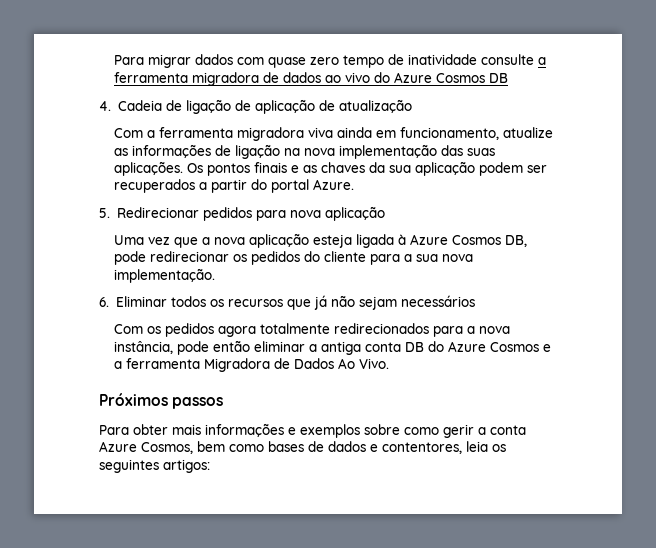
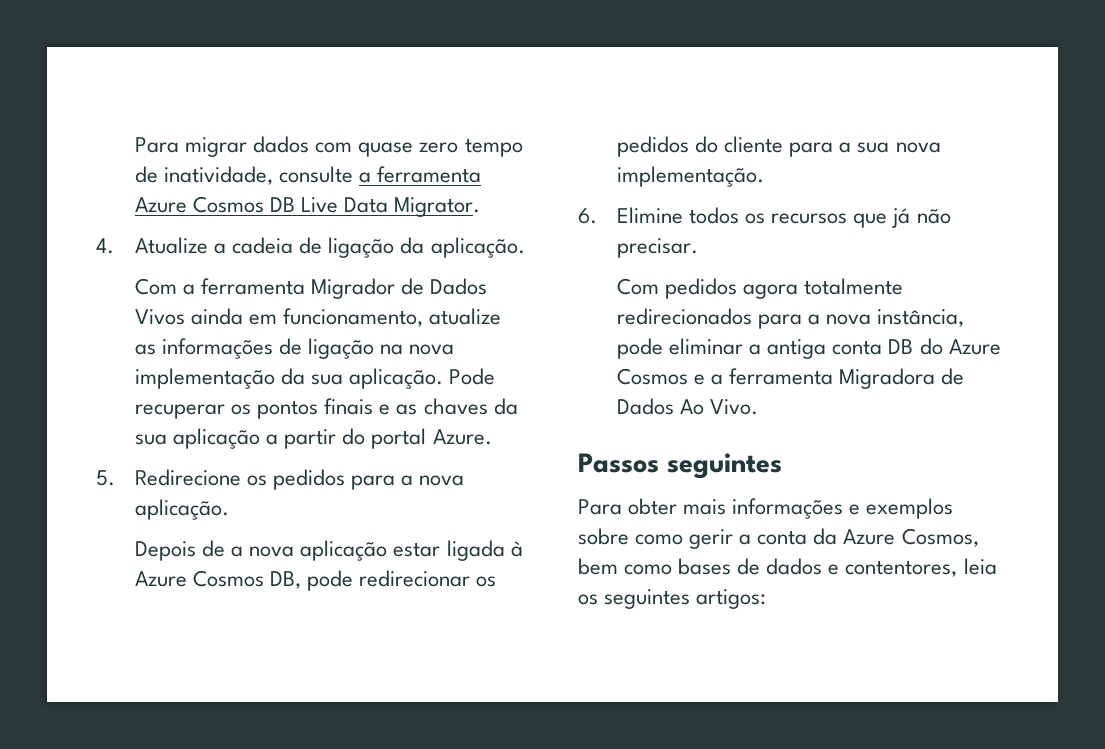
- Para migrar dados com quase zero tempo de inatividade consulte a ferramenta migradora de dados ao vivo do Azure Cosmos DB
- 4. Cadeia de ligação de aplicação de atualização
+ Para migrar dados com quase zero tempo de inatividade, consulte a ferramenta Azure Cosmos DB Live Data Migrator.
+ 4. Atualize a cadeia de ligação da aplicação.
- Com a ferramenta migradora viva ainda em funcionamento, atualize as informações de ligação na nova implementação das suas aplicações. Os pontos finais e as chaves da sua aplicação podem ser recuperados a partir do portal Azure.
+ Com a ferramenta Migrador de Dados Vivos ainda em funcionamento, atualize as informações de ligação na nova implementação da sua aplicação. Pode recuperar os pontos finais e as chaves da sua aplicação a partir do portal Azure.
- 5. Redirecionar pedidos para nova aplicação
- Uma vez que a nova aplicação esteja ligada à Azure Cosmos DB, pode redirecionar os pedidos do cliente para a sua nova implementação.
+ 5. Redirecione os pedidos para a nova aplicação.
+ Depois de a nova aplicação estar ligada à Azure Cosmos DB, pode redirecionar os pedidos do cliente para a sua nova implementação.
- 6. Eliminar todos os recursos que já não sejam necessários
- Com os pedidos agora totalmente redirecionados para a nova instância, pode então eliminar a antiga conta DB do Azure Cosmos e a ferramenta Migradora de Dados Ao Vivo.
+ 6. Elimine todos os recursos que já não precisar.
+ Com pedidos agora totalmente redirecionados para a nova instância, pode eliminar a antiga conta DB do Azure Cosmos e a ferramenta Migradora de Dados Ao Vivo.
- Próximos passos
+ Passos seguintes
- Para obter mais informações e exemplos sobre como gerir a conta Azure Cosmos, bem como bases de dados e contentores, leia os seguintes artigos:
+ Para obter mais informações e exemplos sobre como gerir a conta da Azure Cosmos, bem como bases de dados e contentores, leia os seguintes artigos:

